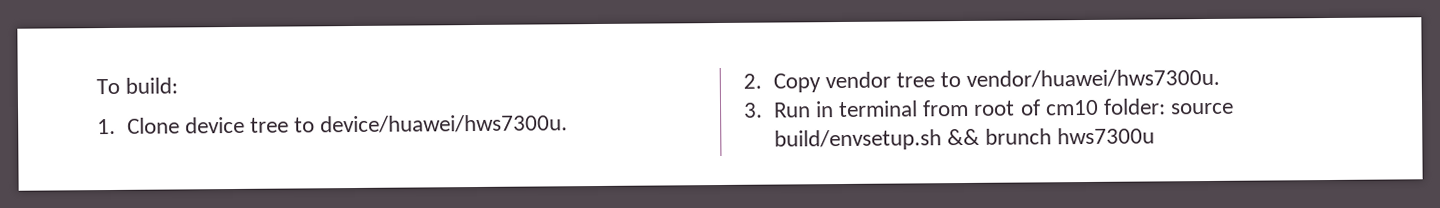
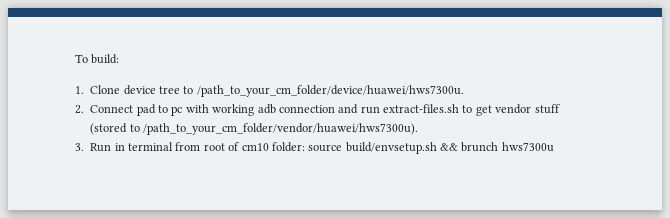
- 1. Clone device tree to device/huawei/hws7300u.
+ 1. Clone device tree to /path_to_your_cm_folder/device/huawei/hws7300u.
- 2. Copy vendor tree to vendor/huawei/hws7300u.
+ 2. Connect pad to pc with working adb connection and run extract-files.sh to get vendor stuff (stored to /path_to_your_cm_folder/vendor/huawei/hws7300u).

